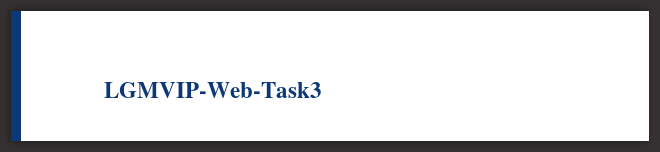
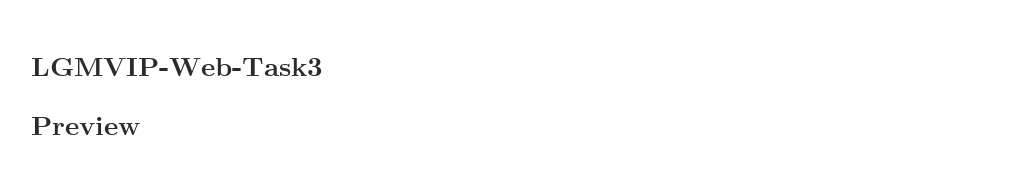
+ Preview

